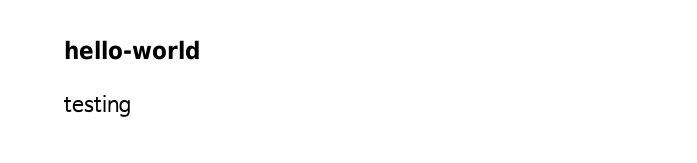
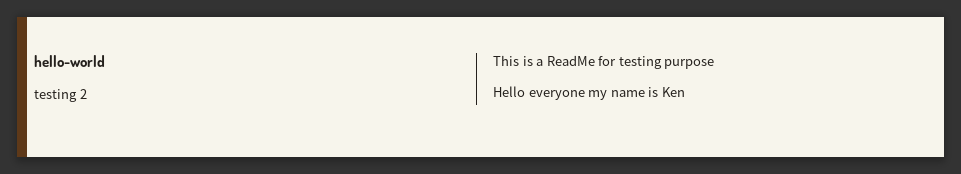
- testing
+ testing 2
+ This is a ReadMe for testing purpose
+ Hello everyone my name is Ken

